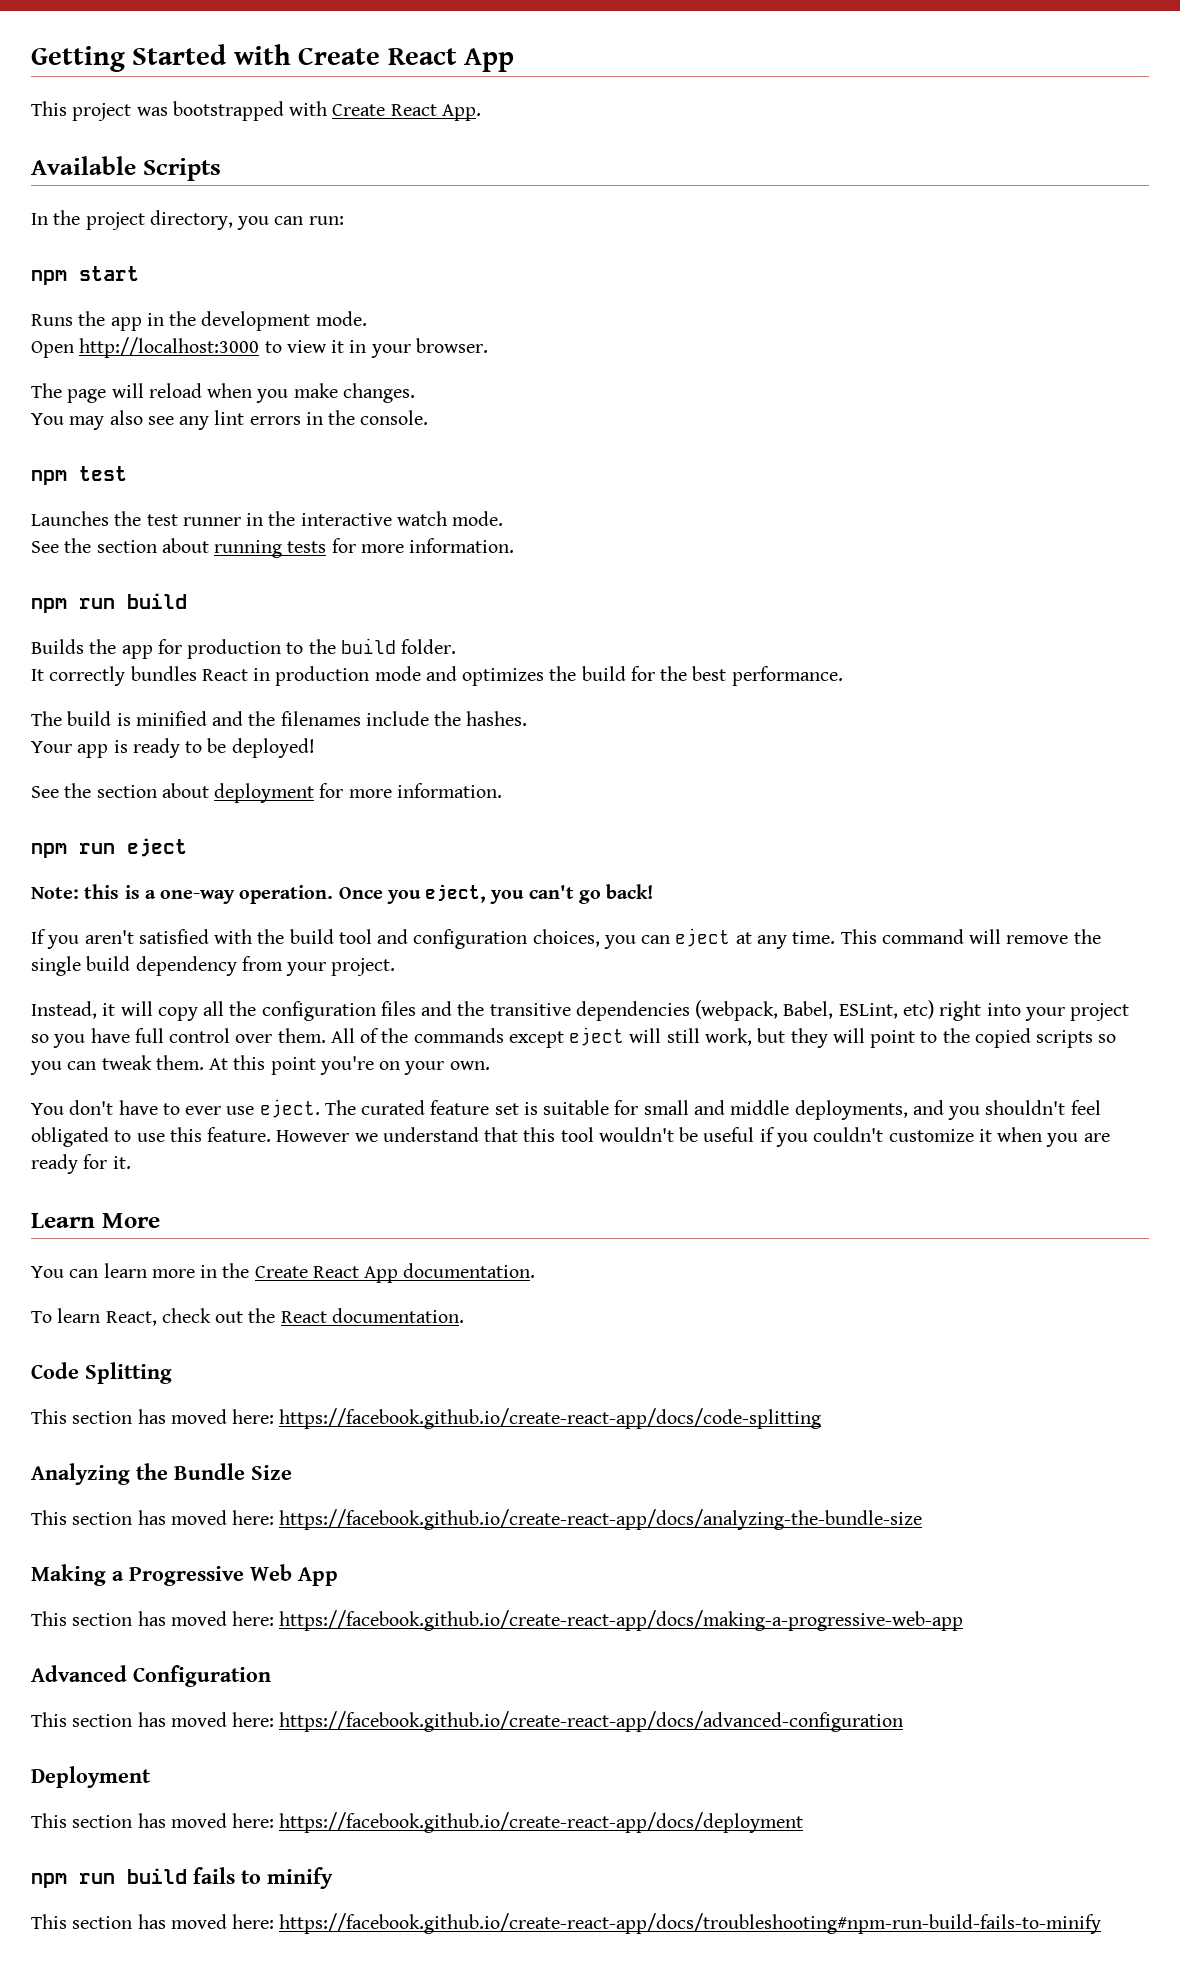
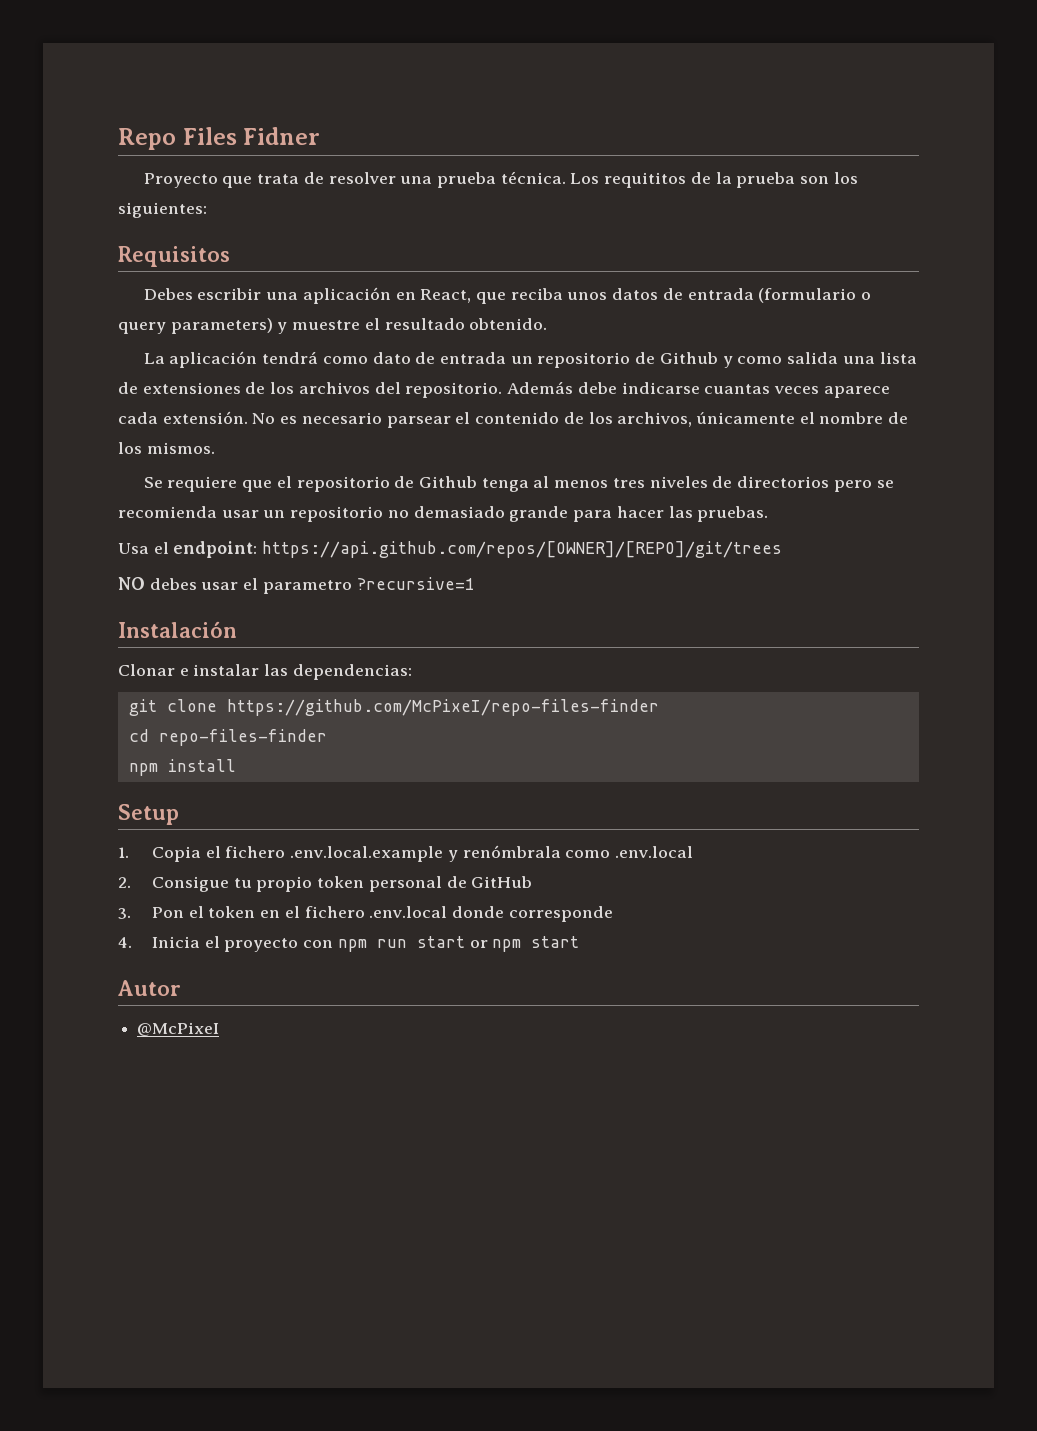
- Getting Started with Create React App
- This project was bootstrapped with Create React App.
- Available Scripts
- In the project directory, you can run:
- npm start
- Runs the app in the development mode.
- Open http://localhost:3000 to view it in your browser.
- The page will reload when you make changes.
- You may also see any lint errors in the console.
- npm test
- Launches the test runner in the interactive watch mode.
- See the section about running tests for more information.
- npm run build
- Builds the app for production to the build folder.
- It correctly bundles React in production mode and optimizes the build for the best performance.
- The build is minified and the filenames include the hashes.
- Your app is ready to be deployed!
- See the section about deployment for more information.
- npm run eject
- Note: this is a one-way operation. Once you eject, you can't go back!
- If you aren't satisfied with the build tool and configuration choices, you can eject at any time. This command will remove the single build dependency from your project.
- Instead, it will copy all the configuration files and the transitive dependencies (webpack, Babel, ESLint, etc) right into your project so you have full control over them. All of the commands except eject will still work, but they will point to the copied scripts so you can tweak them. At this point you're on your own.
- You don't have to ever use eject. The curated feature set is suitable for small and middle deployments, and you shouldn't feel obligated to use this feature. However we understand that this tool wouldn't be useful if you couldn't customize it when you are ready for it.
- Learn More
- You can learn more in the Create React App documentation.
- To learn React, check out the React documentation.
- Code Splitting
- This section has moved here: https://facebook.github.io/create-react-app/docs/code-splitting
- Analyzing the Bundle Size
- This section has moved here: https://facebook.github.io/create-react-app/docs/analyzing-the-bundle-size
- Making a Progressive Web App
- This section has moved here: https://facebook.github.io/create-react-app/docs/making-a-progressive-web-app
- Advanced Configuration
- This section has moved here: https://facebook.github.io/create-react-app/docs/advanced-configuration
- Deployment
- This section has moved here: https://facebook.github.io/create-react-app/docs/deployment
- npm run build fails to minify
- This section has moved here: https://facebook.github.io/create-react-app/docs/troubleshooting#npm-run-build-fails-to-minify
+ Repo Files Fidner
+ Proyecto que trata de resolver una prueba técnica. Los requititos de la prueba son los siguientes:
+ Requisitos
+ Debes escribir una aplicación en React, que reciba unos datos de entrada (formulario o query parameters) y muestre el resultado obtenido.
+ La aplicación tendrá como dato de entrada un repositorio de Github y como salida una lista de extensiones de los archivos del repositorio. Además debe indicarse cuantas veces aparece cada extensión. No es necesario parsear el contenido de los archivos, únicamente el nombre de los mismos.
+ Se requiere que el repositorio de Github tenga al menos tres niveles de directorios pero se recomienda usar un repositorio no demasiado grande para hacer las pruebas.
+ Usa el endpoint: https://api.github.com/repos/[OWNER]/[REPO]/git/trees
+ NO debes usar el parametro ?recursive=1
+ Instalación
+ Clonar e instalar las dependencias:
+ git clone https://github.com/McPixeI/repo-files-finder
+ cd repo-files-finder
+ npm install
+ Setup
+ 1. Copia el fichero .env.local.example y renómbrala como .env.local
+ 2. Consigue tu propio token personal de GitHub
+ 3. Pon el token en el fichero .env.local donde corresponde
+ 4. Inicia el proyecto con npm run start or npm start
+ Autor
+ @McPixeI

